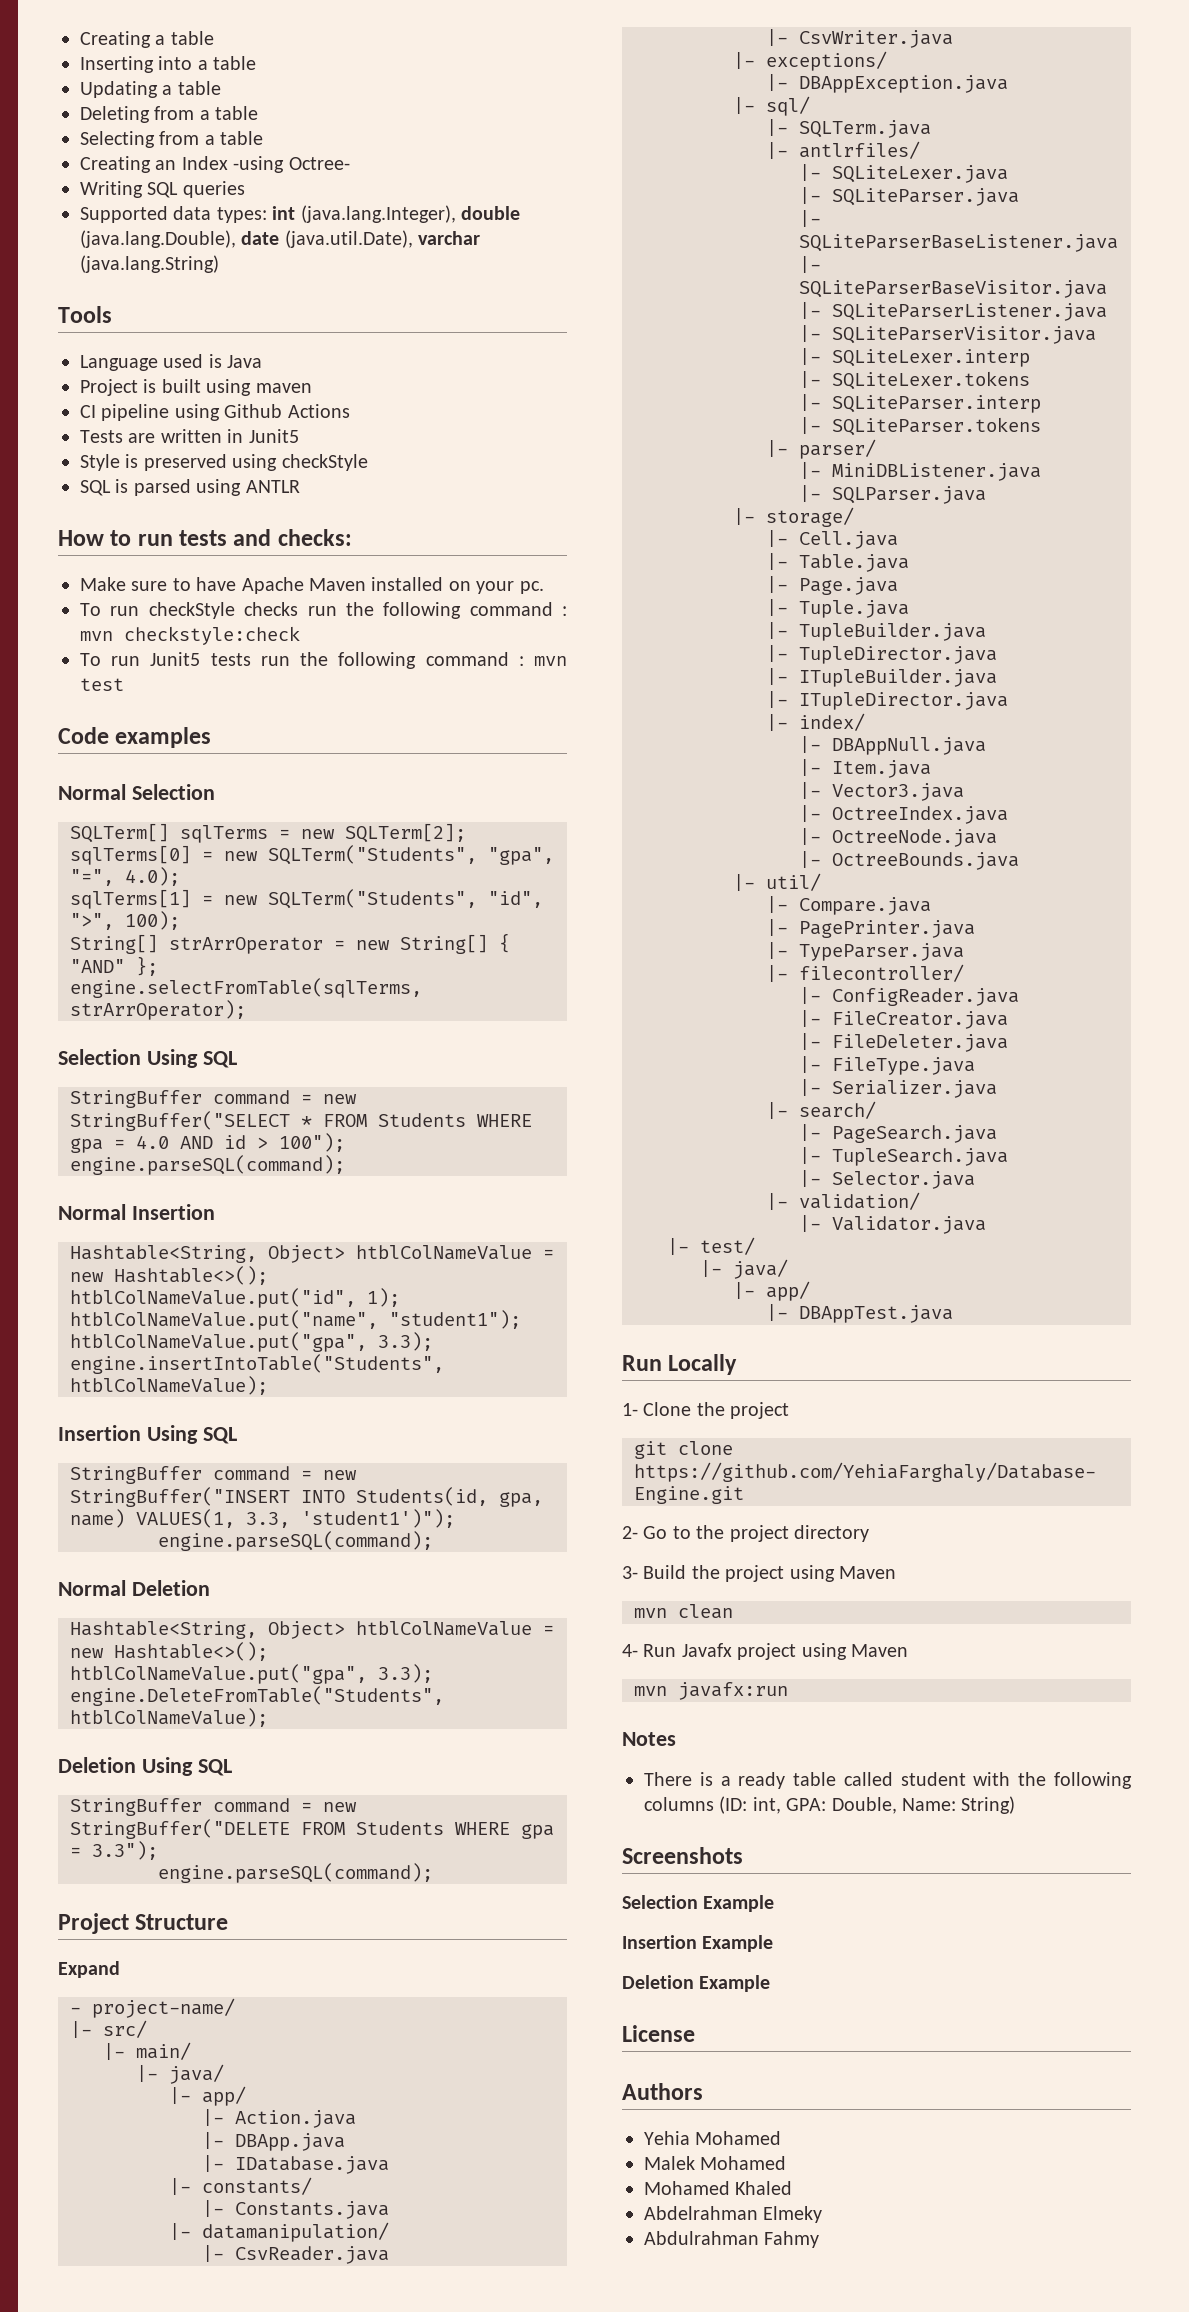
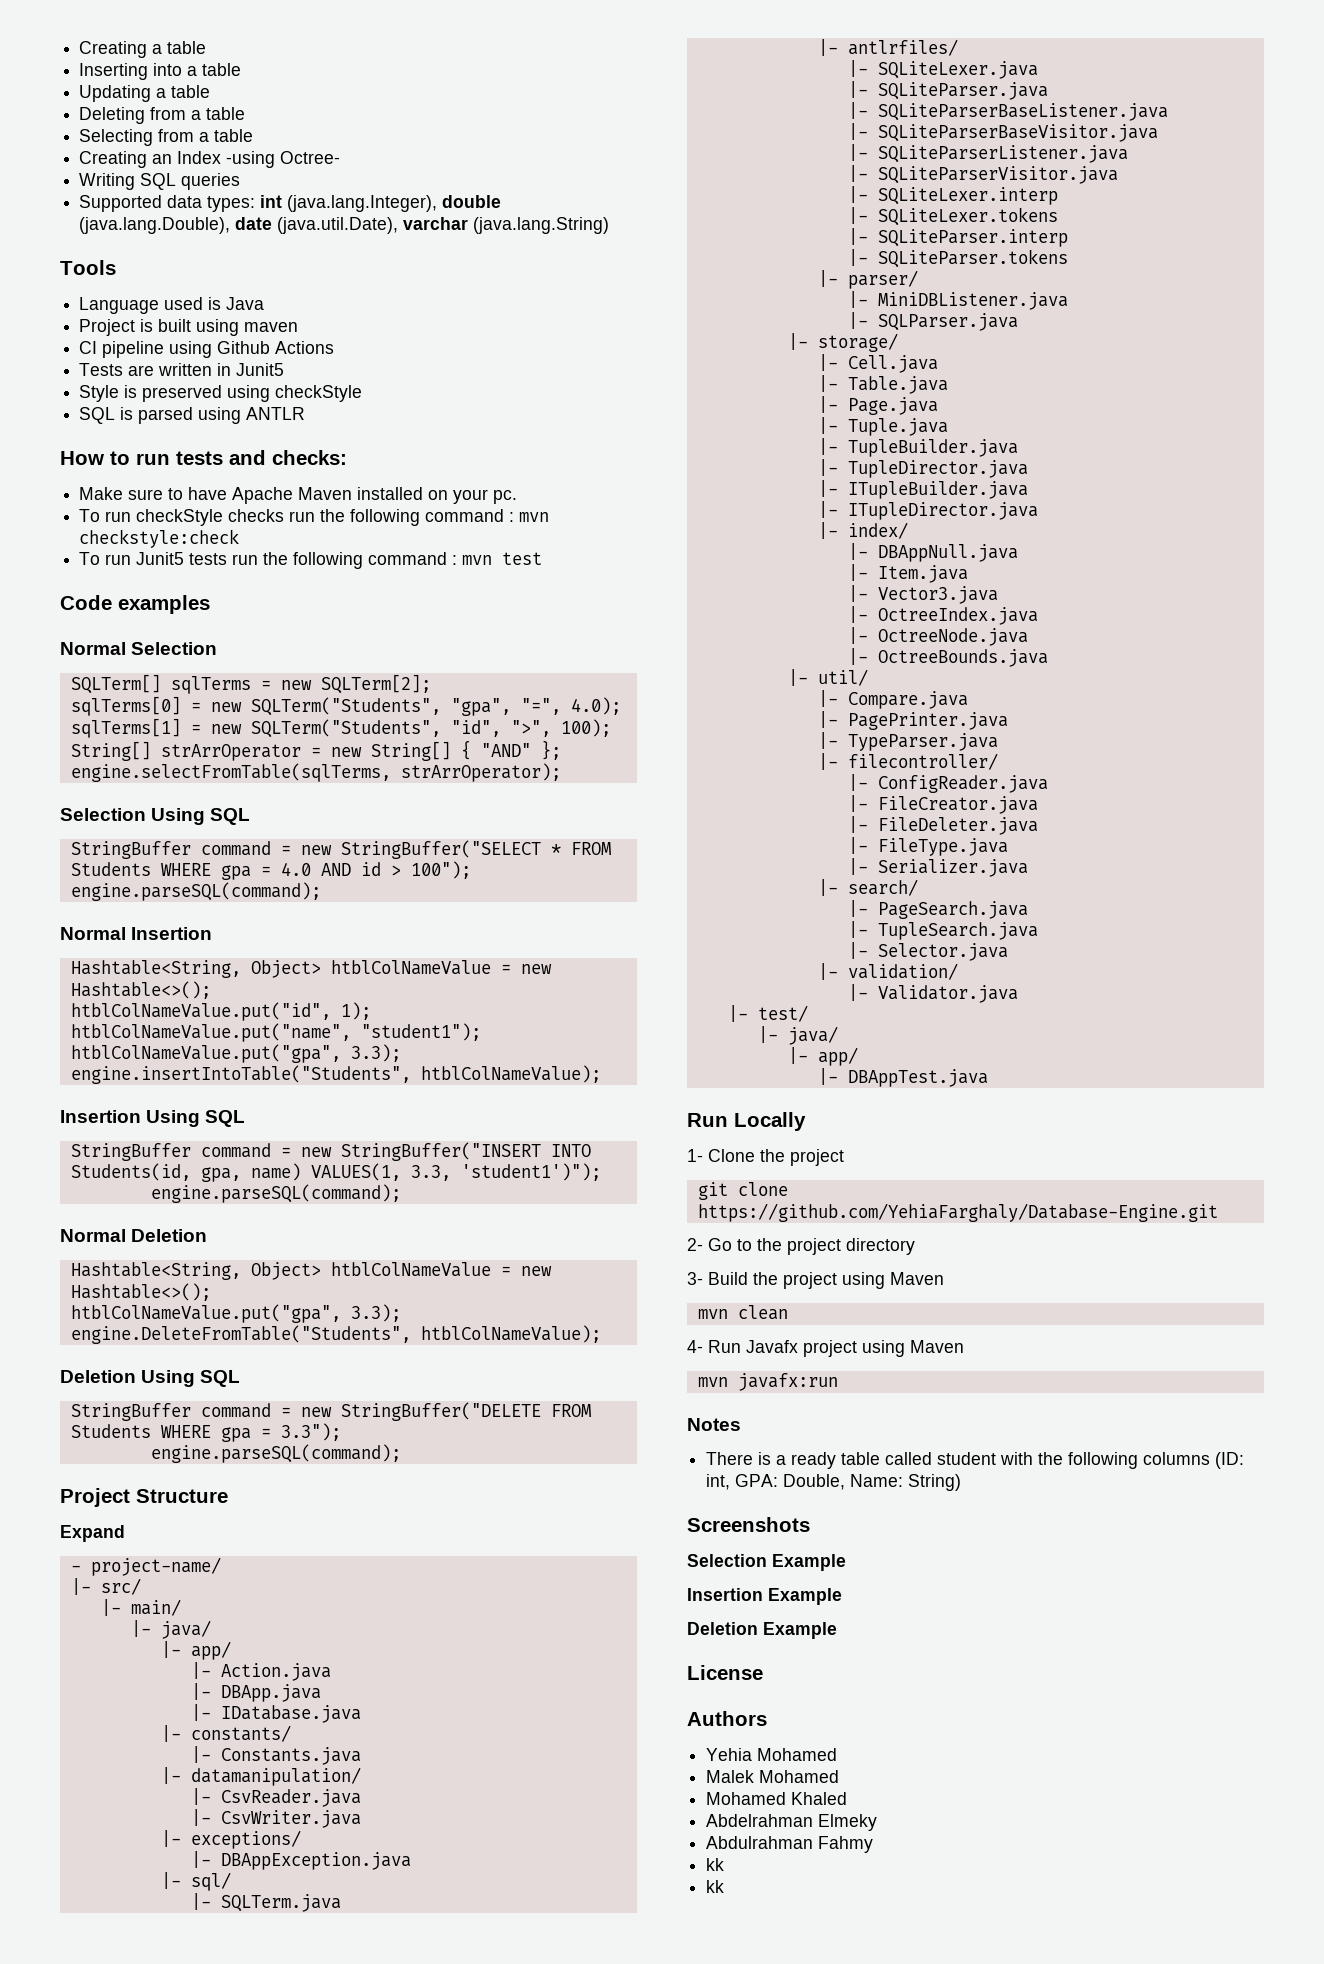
  Abdulrahman Fahmy
+ kk
+ kk

